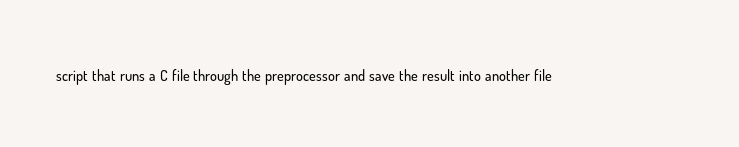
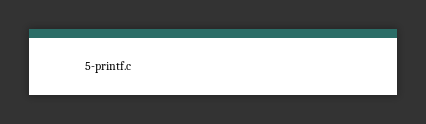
- script that runs a C file through the preprocessor and save the result into another file
+ 5-printf.c

